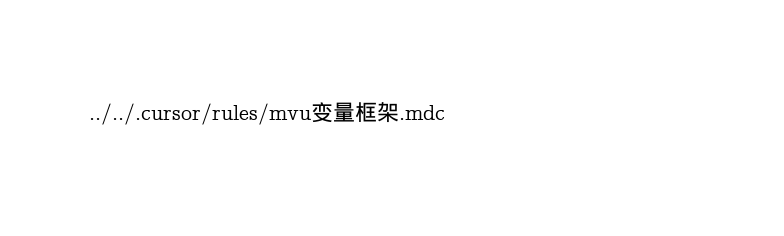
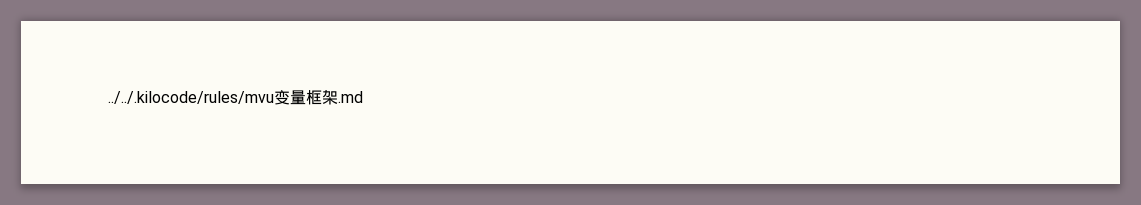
- ../../.cursor/rules/mvu变量框架.mdc
+ ../../.kilocode/rules/mvu变量框架.md

